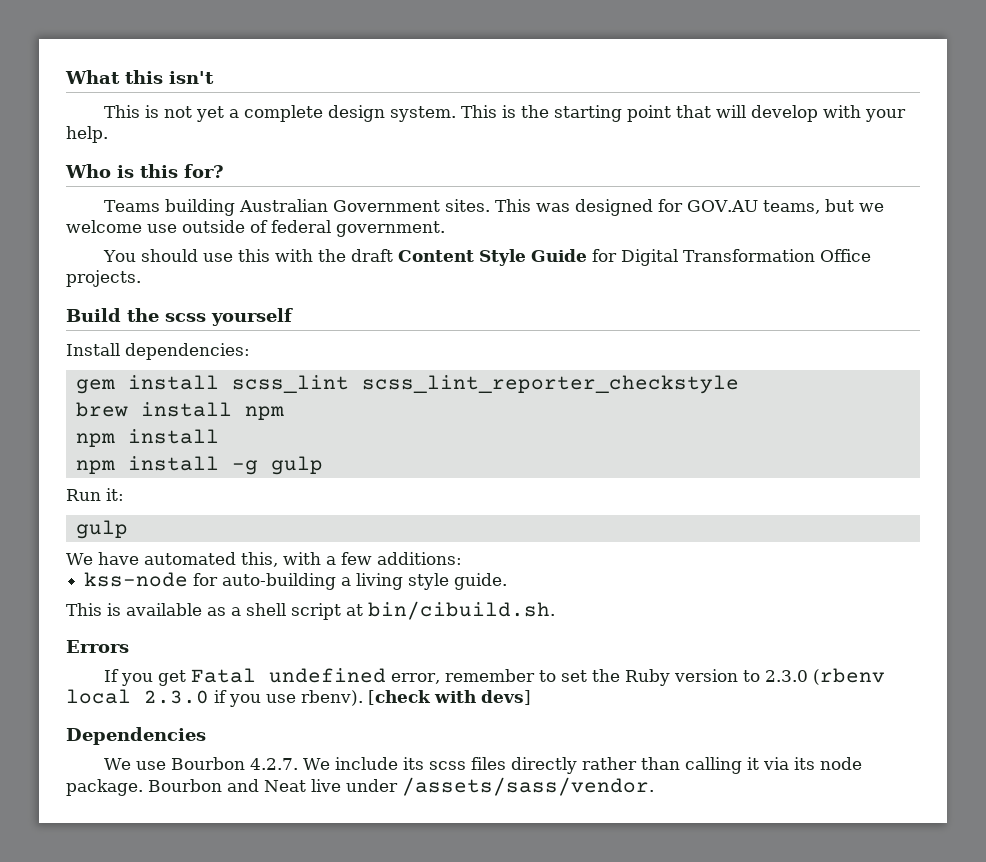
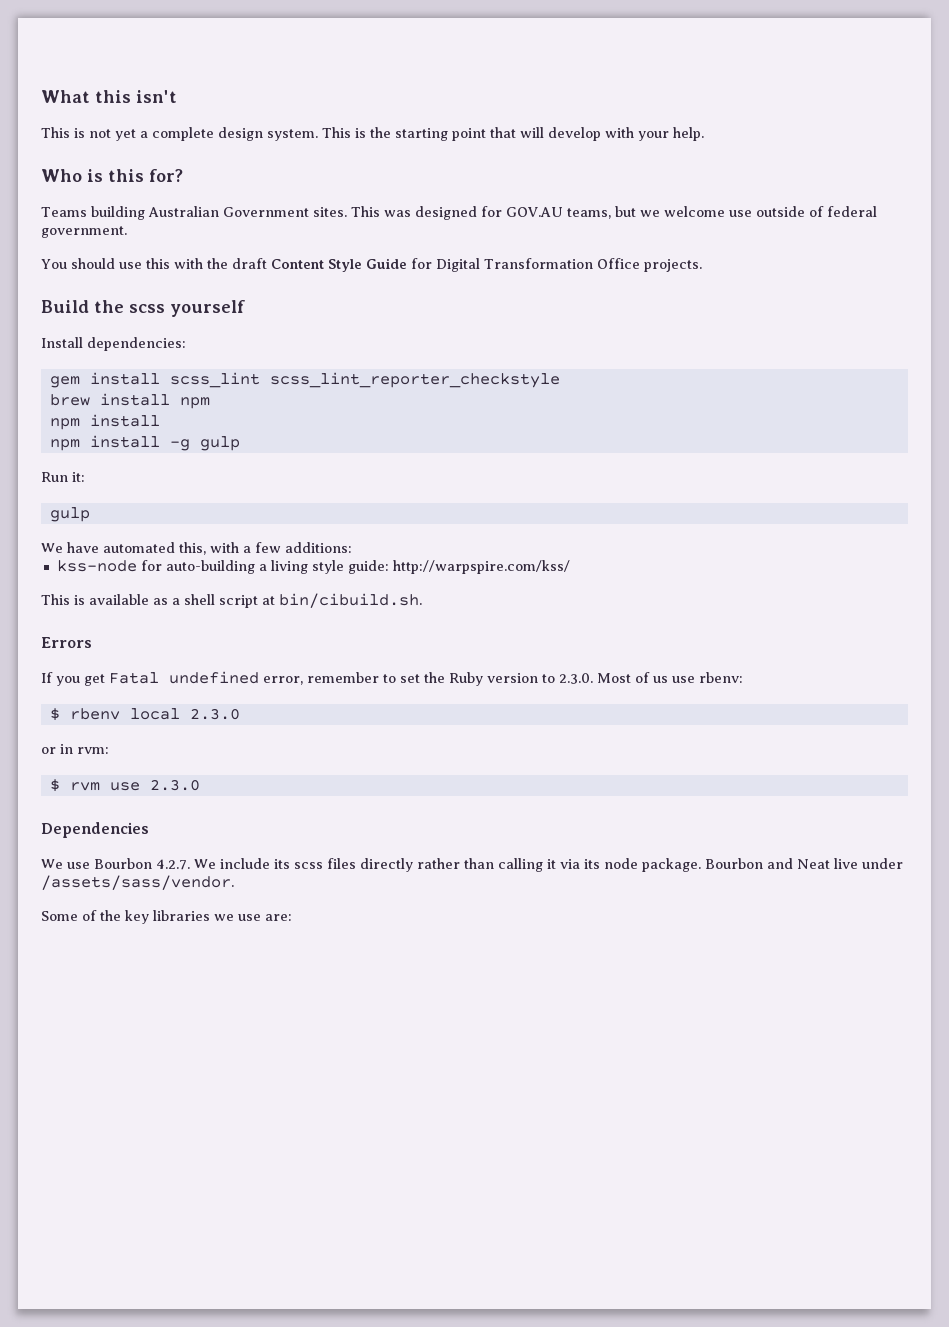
- kss-node for auto-building a living style guide.
+ kss-node for auto-building a living style guide: http://warpspire.com/kss/
- If you get Fatal undefined error, remember to set the Ruby version to 2.3.0 (rbenv local 2.3.0 if you use rbenv). [check with devs]
+ If you get Fatal undefined error, remember to set the Ruby version to 2.3.0. Most of us use rbenv:
+ $ rbenv local 2.3.0
+ or in rvm:
+ $ rvm use 2.3.0
+ Some of the key libraries we use are:

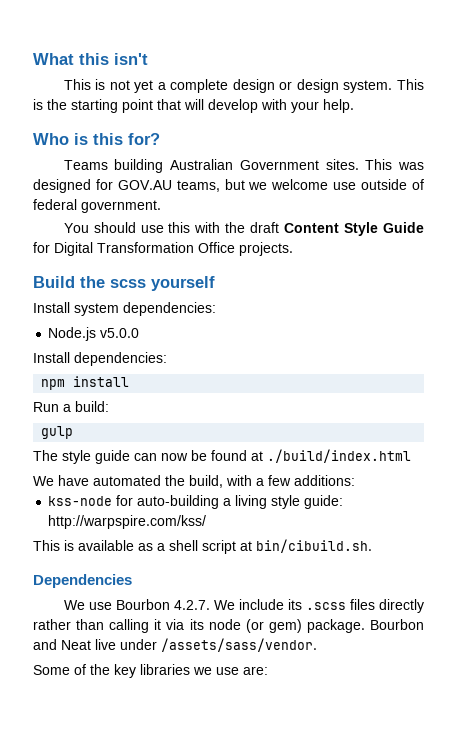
- This is not yet a complete design system.
+ This is not yet a complete design or design system.
+ Install system dependencies:
+ Node.js v5.0.0
  Install dependencies:
- gem install scss_lint scss_lint_reporter_checkstyle
- brew install npm
  npm install
- npm install -g gulp
- Run it:
+ Run a build:
  gulp
+ The style guide can now be found at ./build/index.html
- We have automated this, with a few additions:
+ We have automated the build, with a few additions:
- Errors
- If you get Fatal undefined error, remember to set the Ruby version to 2.3.0. Most of us use rbenv:
- $ rbenv local 2.3.0
- or in rvm:
- $ rvm use 2.3.0
- We use Bourbon 4.2.7. We include its scss files directly rather than calling it via its node package.
+ We use Bourbon 4.2.7. We include its .scss files directly rather than calling it via its node (or gem) package.

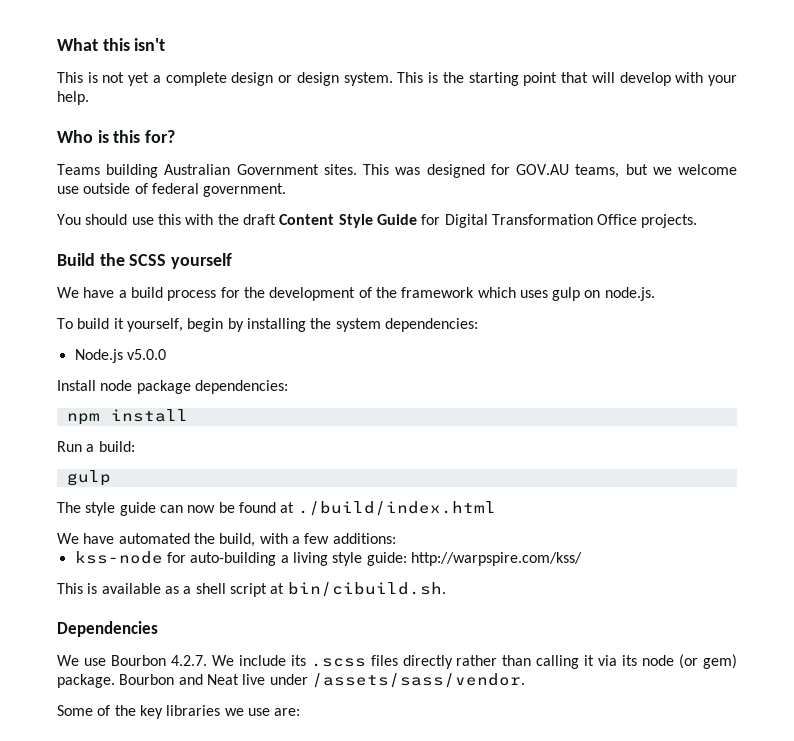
- Build the scss yourself
+ Build the SCSS yourself
- Install system dependencies:
+ We have a build process for the development of the framework which uses gulp on node.js.
+ To build it yourself, begin by installing the system dependencies:
- Install dependencies:
+ Install node package dependencies:

